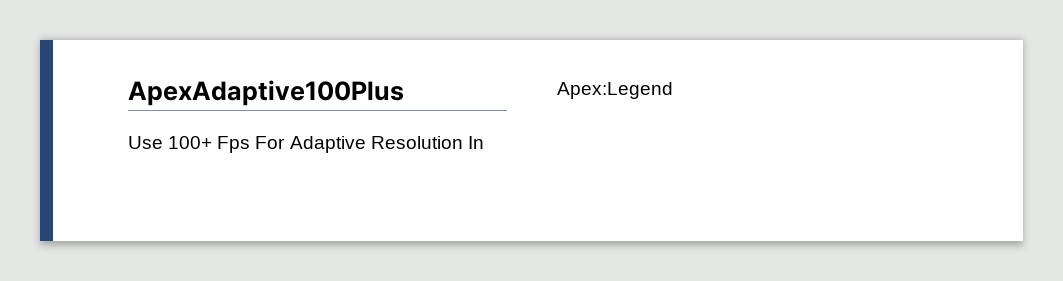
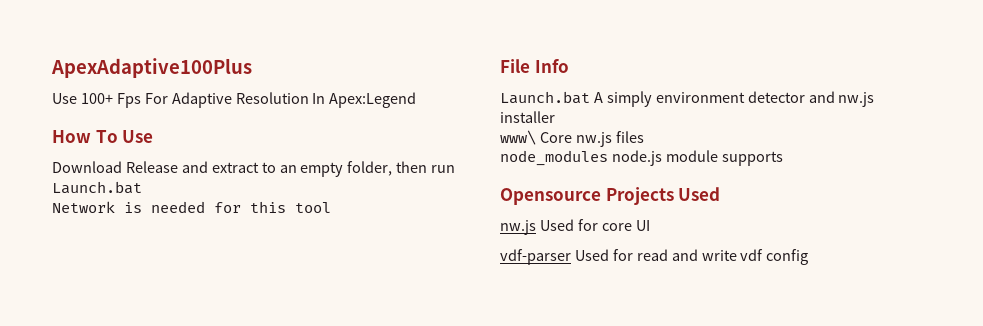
+ How To Use
+ Download Release and extract to an empty folder, then run Launch.bat
+ Network is needed for this tool
+ File Info
+ Launch.bat A simply environment detector and nw.js installer
+ www\ Core nw.js files
+ node_modules node.js module supports
+ Opensource Projects Used
+ nw.js Used for core UI
+ vdf-parser Used for read and write vdf config

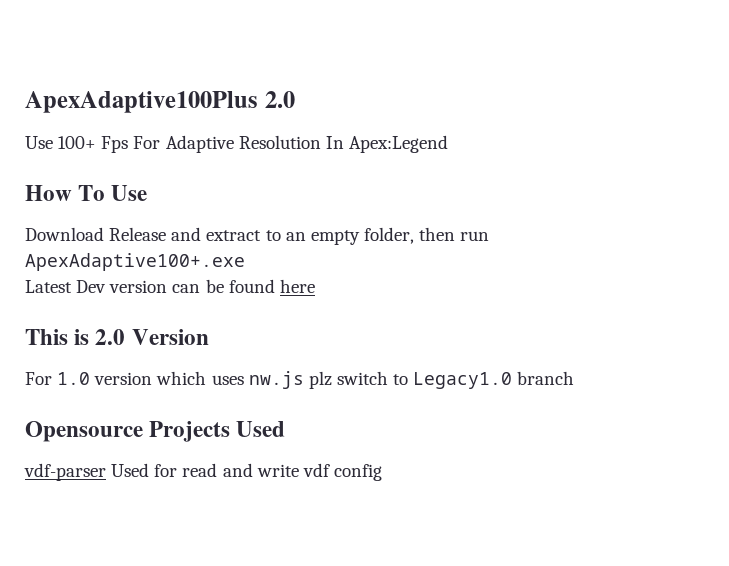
- ApexAdaptive100Plus
+ ApexAdaptive100Plus 2.0
- Download Release and extract to an empty folder, then run Launch.bat
- Network is needed for this tool
- File Info
- Launch.bat A simply environment detector and nw.js installer
- www\ Core nw.js files
- node_modules node.js module supports
+ Download Release and extract to an empty folder, then run ApexAdaptive100+.exe
+ Latest Dev version can be found here
+ This is 2.0 Version
+ For 1.0 version which uses nw.js plz switch to Legacy1.0 branch
  Opensource Projects Used
- nw.js Used for core UI

